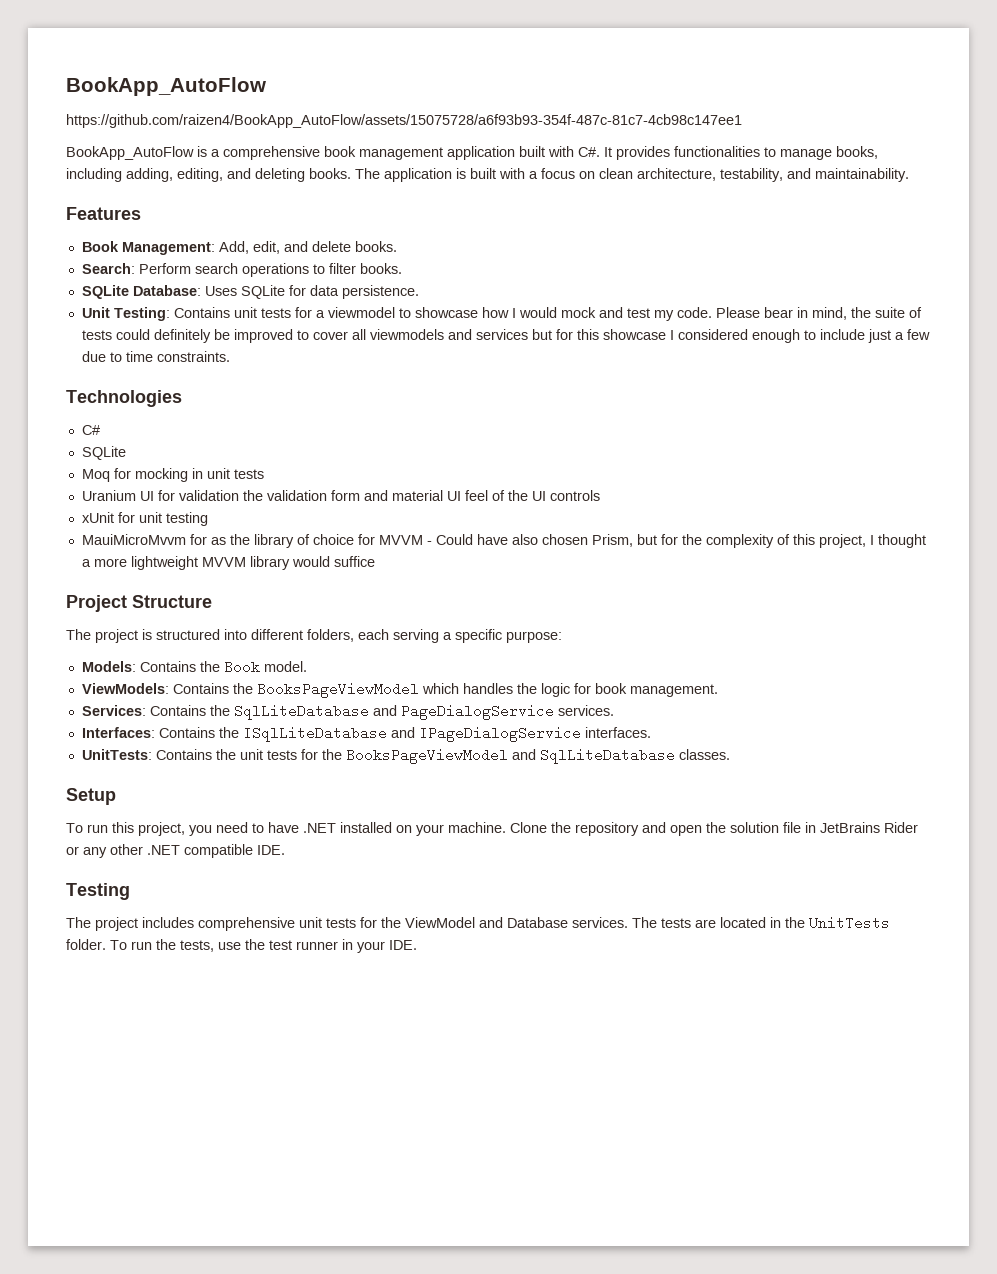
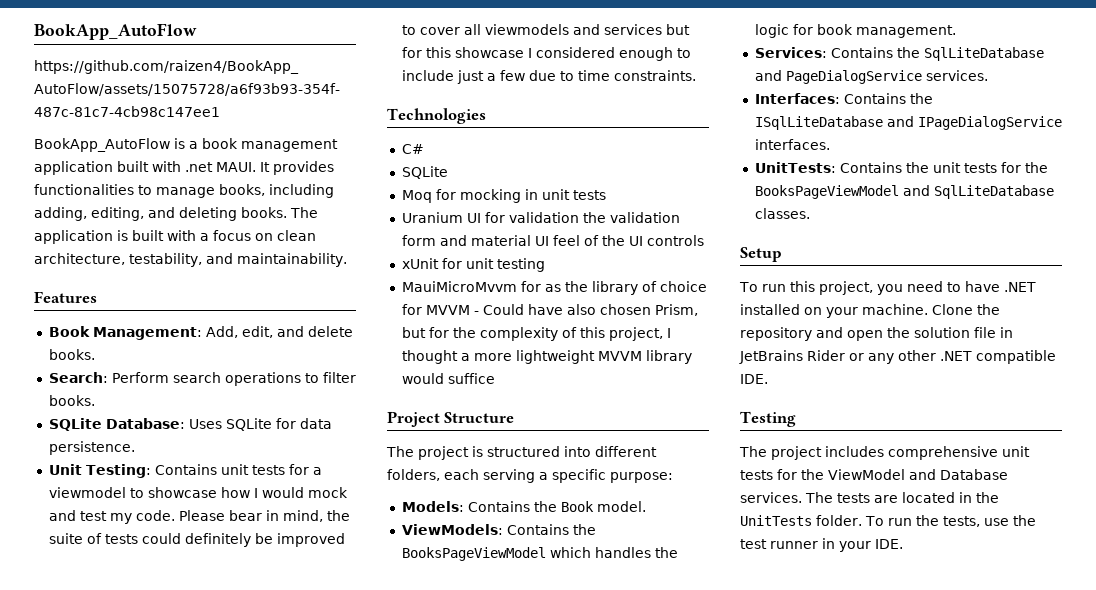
- BookApp_AutoFlow is a comprehensive book management application built with C#. It provides functionalities to manage books, including adding, editing, and deleting books.
+ BookApp_AutoFlow is a book management application built with .net MAUI. It provides functionalities to manage books, including adding, editing, and deleting books.

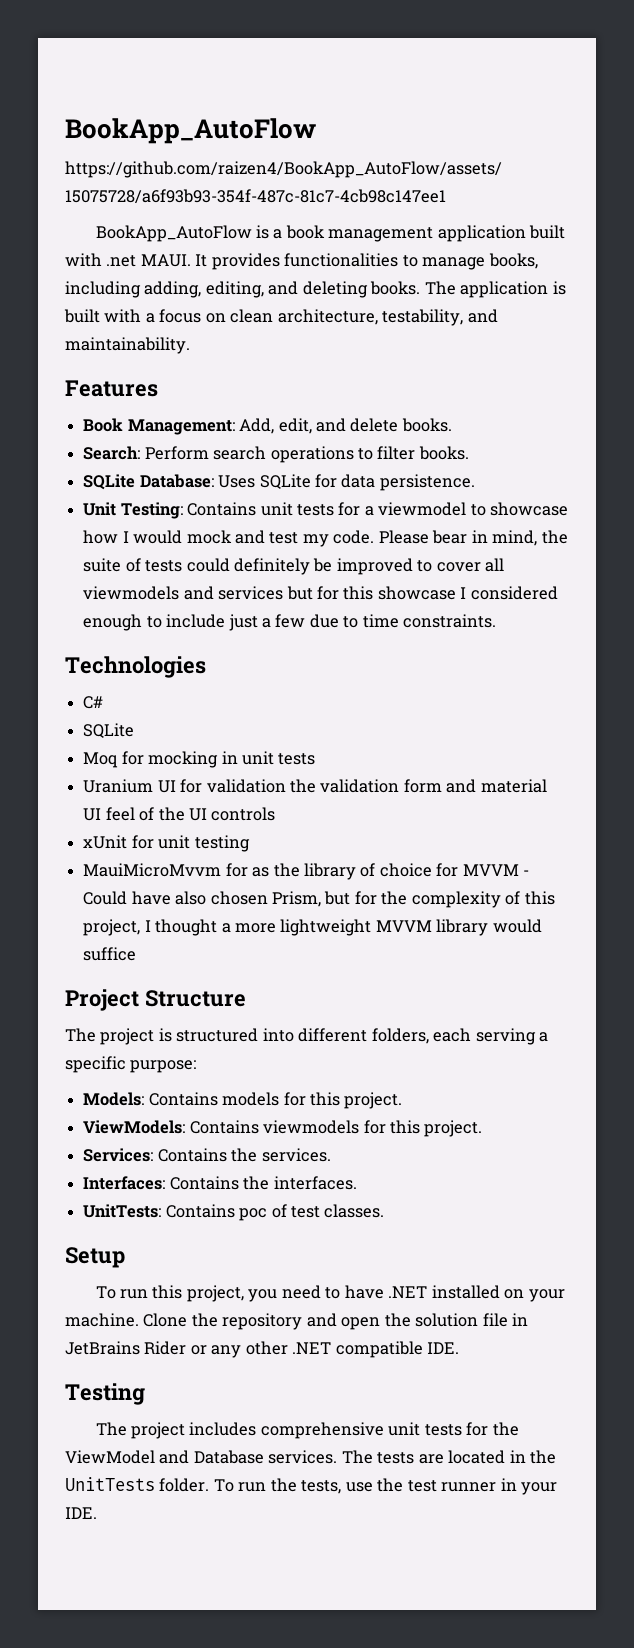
- Models: Contains the Book model.
- ViewModels: Contains the BooksPageViewModel which handles the logic for book management.
+ Models: Contains models for this project.
+ ViewModels: Contains viewmodels for this project.
- Services: Contains the SqlLiteDatabase and PageDialogService services.
+ Services: Contains the services.
- Interfaces: Contains the ISqlLiteDatabase and IPageDialogService interfaces.
+ Interfaces: Contains the interfaces.
- UnitTests: Contains the unit tests for the BooksPageViewModel and SqlLiteDatabase classes.
+ UnitTests: Contains poc of test classes.

